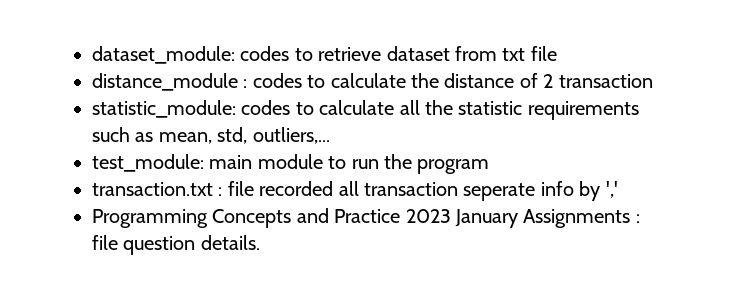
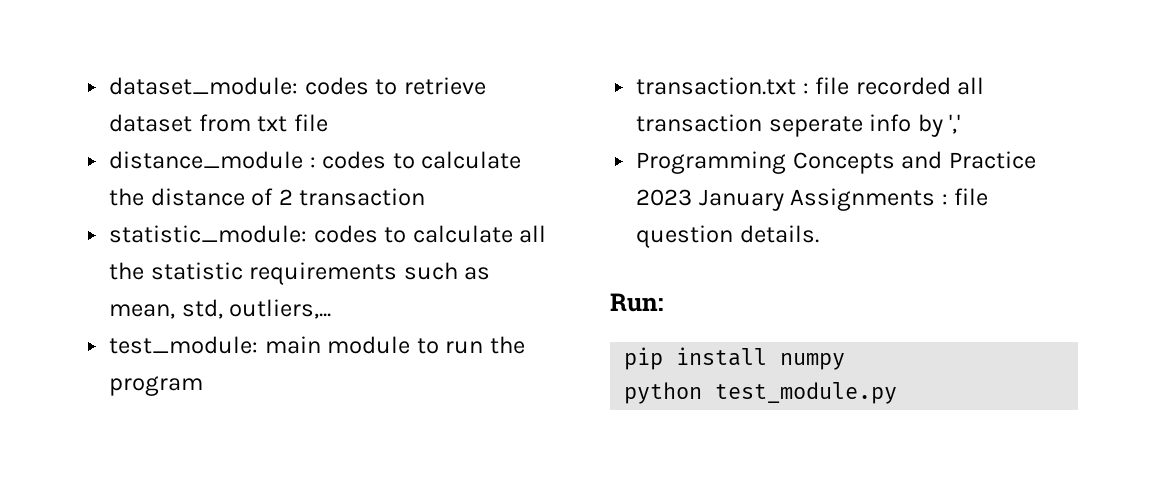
+ Run:
+ pip install numpy
+ python test_module.py

